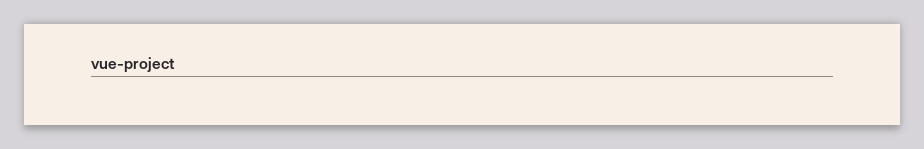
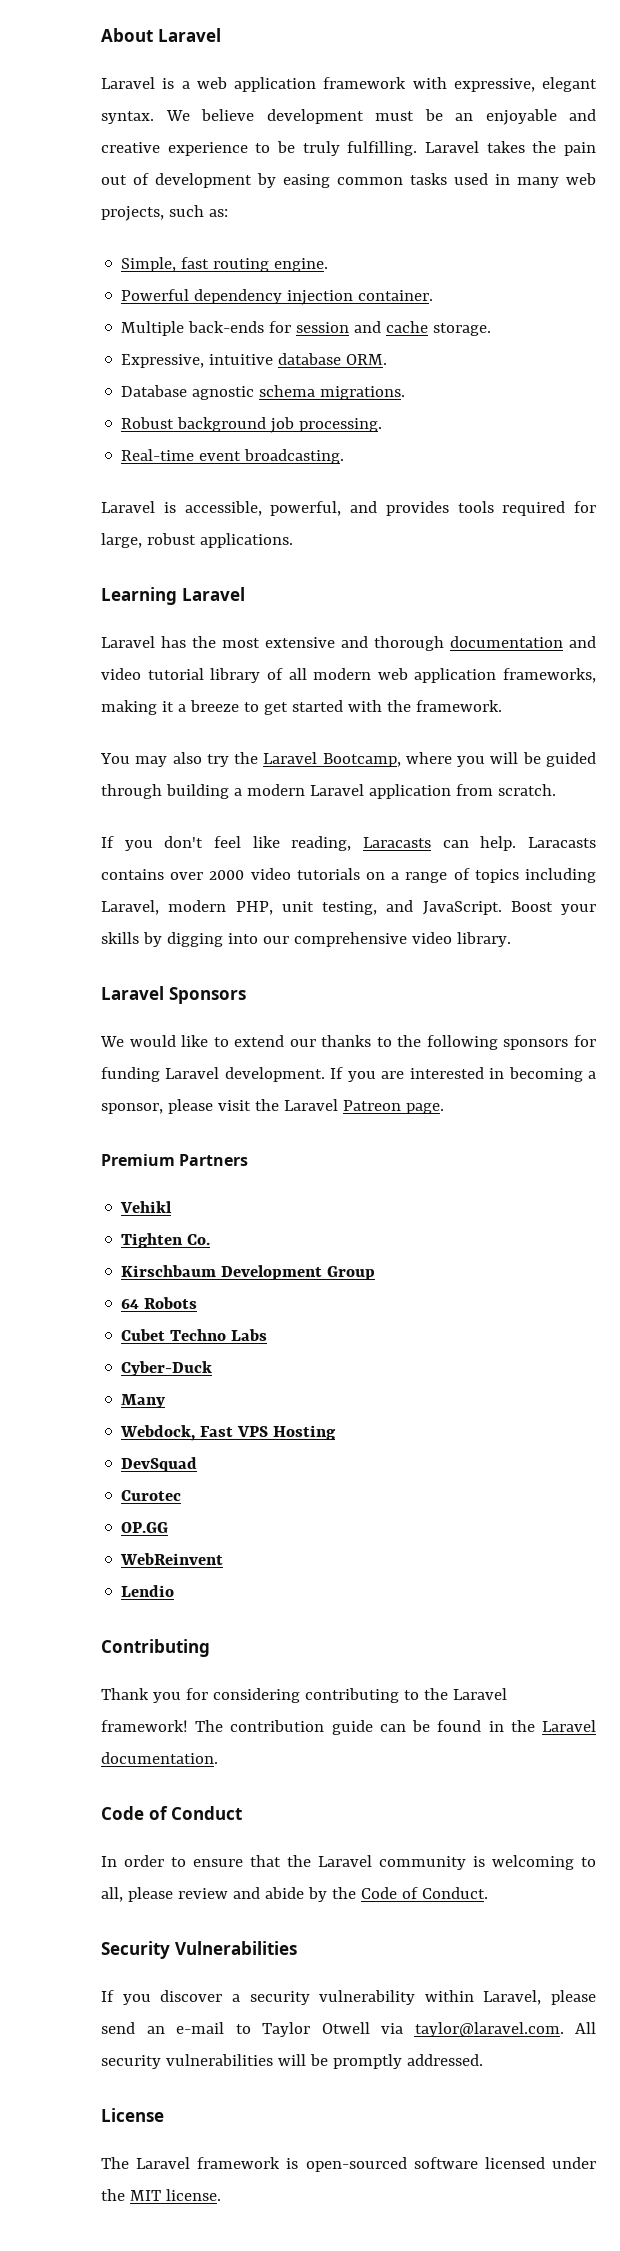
- vue-project
+ About Laravel
+ Laravel is a web application framework with expressive, elegant syntax. We believe development must be an enjoyable and creative experience to be truly fulfilling. Laravel takes the pain out of development by easing common tasks used in many web projects, such as:
+ Simple, fast routing engine.
+ Powerful dependency injection container.
+ Multiple back-ends for session and cache storage.
+ Expressive, intuitive database ORM.
+ Database agnostic schema migrations.
+ Robust background job processing.
+ Real-time event broadcasting.
+ Laravel is accessible, powerful, and provides tools required for large, robust applications.
+ Learning Laravel
+ Laravel has the most extensive and thorough documentation and video tutorial library of all modern web application frameworks, making it a breeze to get started with the framework.
+ You may also try the Laravel Bootcamp, where you will be guided through building a modern Laravel application from scratch.
+ If you don't feel like reading, Laracasts can help. Laracasts contains over 2000 video tutorials on a range of topics including Laravel, modern PHP, unit testing, and JavaScript. Boost your skills by digging into our comprehensive video library.
+ Laravel Sponsors
+ We would like to extend our thanks to the following sponsors for funding Laravel development. If you are interested in becoming a sponsor, please visit the Laravel Patreon page.
+ Premium Partners
+ Vehikl
+ Tighten Co.
+ Kirschbaum Development Group
+ 64 Robots
+ Cubet Techno Labs
+ Cyber-Duck
+ Many
+ Webdock, Fast VPS Hosting
+ DevSquad
+ Curotec
+ OP.GG
+ WebReinvent
+ Lendio
+ Contributing
+ Thank you for considering contributing to the Laravel framework! The contribution guide can be found in the Laravel documentation.
+ Code of Conduct
+ In order to ensure that the Laravel community is welcoming to all, please review and abide by the Code of Conduct.
+ Security Vulnerabilities
+ If you discover a security vulnerability within Laravel, please send an e-mail to Taylor Otwell via taylor@laravel.com. All security vulnerabilities will be promptly addressed.
+ License
+ The Laravel framework is open-sourced software licensed under the MIT license.

